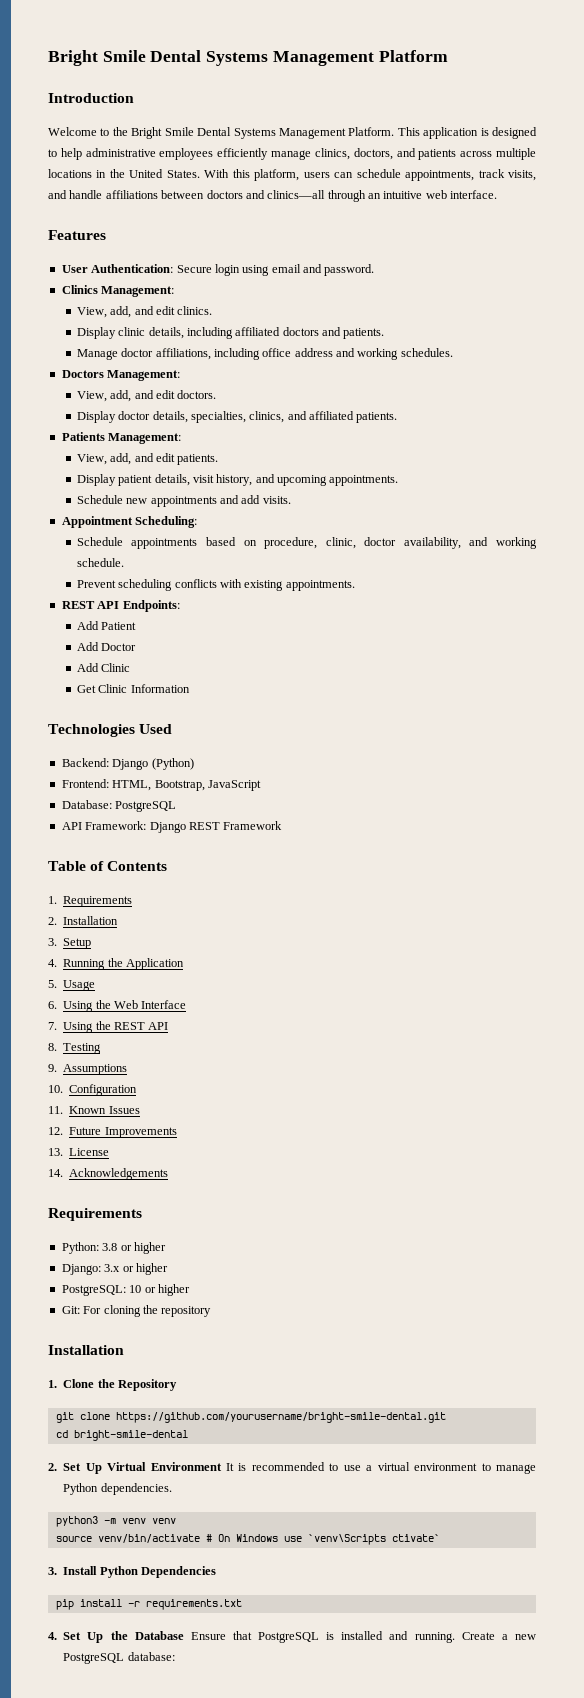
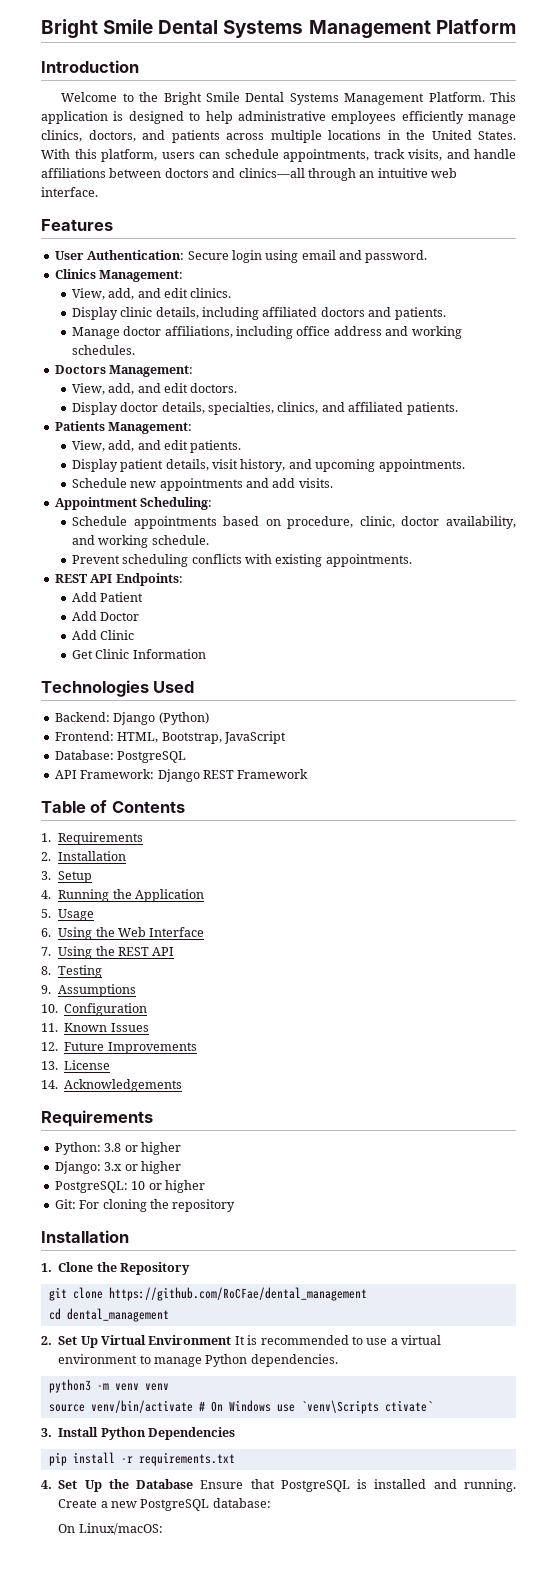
- git clone https://github.com/yourusername/bright-smile-dental.git
+ git clone https://github.com/RoCFae/dental_management
- cd bright-smile-dental
+ cd dental_management
+ On Linux/macOS:

